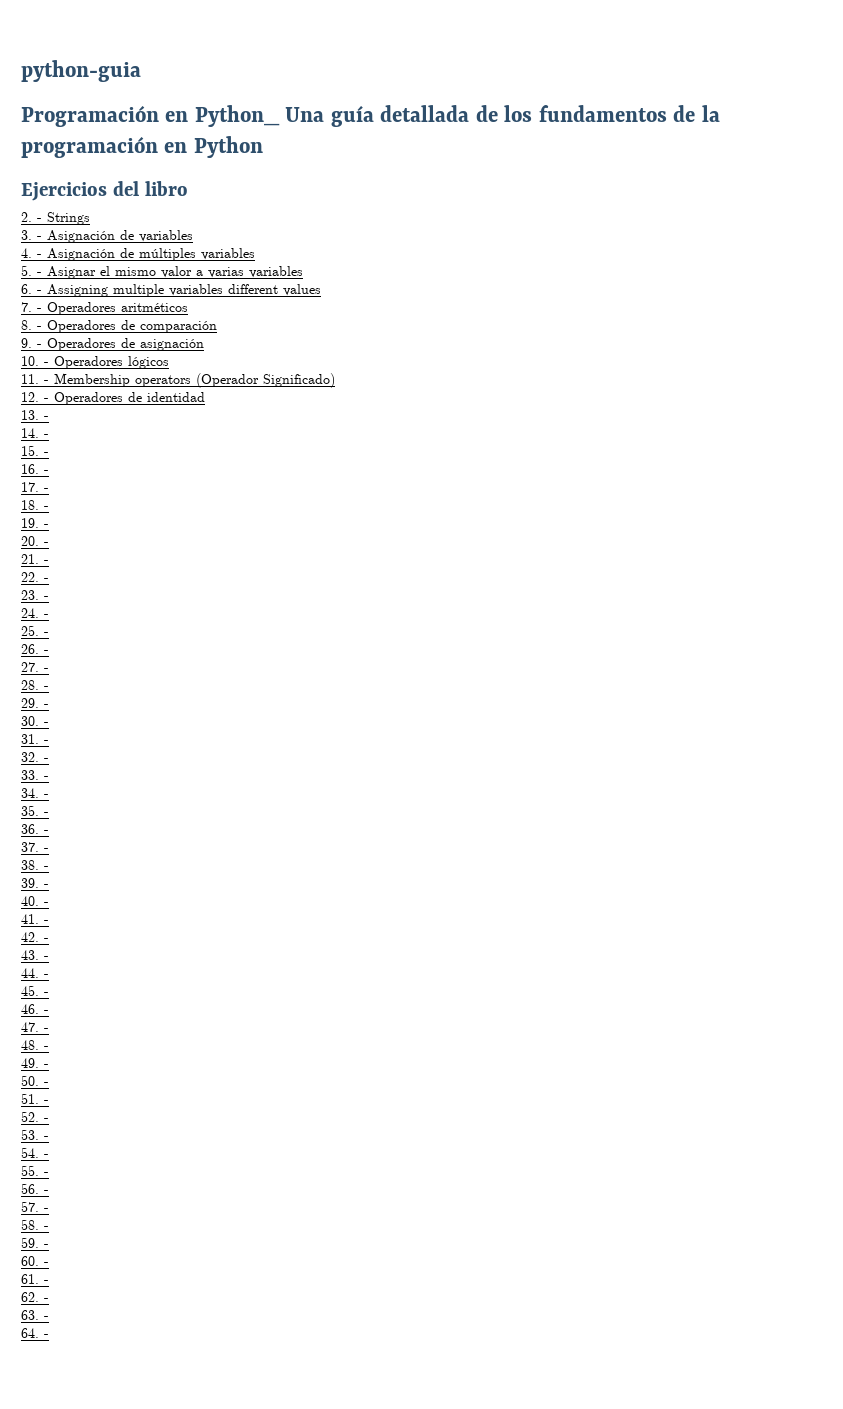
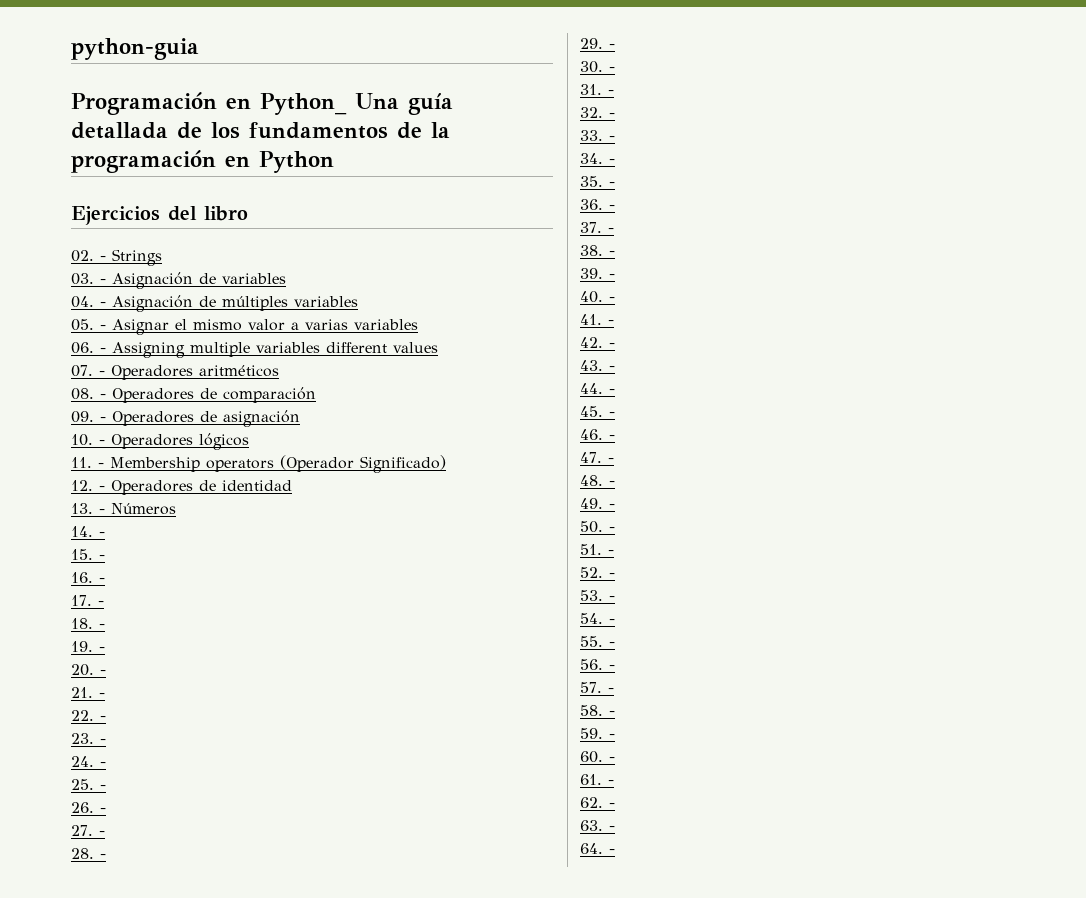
- 2. - Strings
+ 02. - Strings
- 3. - Asignación de variables
+ 03. - Asignación de variables
- 4. - Asignación de múltiples variables
+ 04. - Asignación de múltiples variables
- 5. - Asignar el mismo valor a varias variables
+ 05. - Asignar el mismo valor a varias variables
- 6. - Assigning multiple variables different values
+ 06. - Assigning multiple variables different values
- 7. - Operadores aritméticos
+ 07. - Operadores aritméticos
- 8. - Operadores de comparación
+ 08. - Operadores de comparación
- 9. - Operadores de asignación
+ 09. - Operadores de asignación
- 13. -
+ 13. - Números

